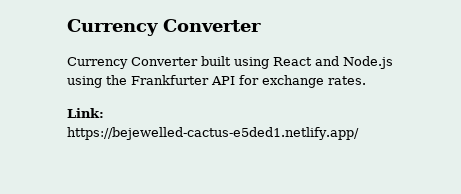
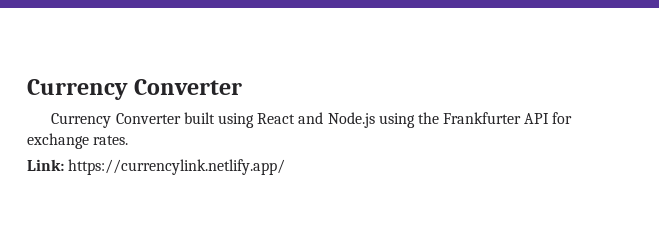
- Link: https://bejewelled-cactus-e5ded1.netlify.app/
+ Link: https://currencylink.netlify.app/

